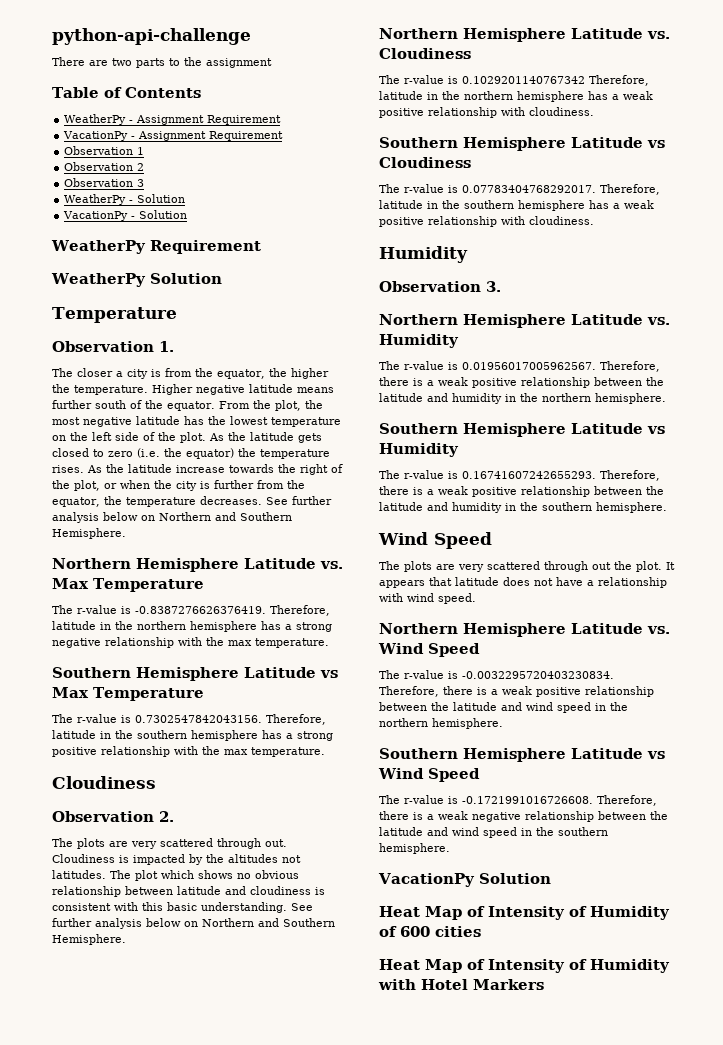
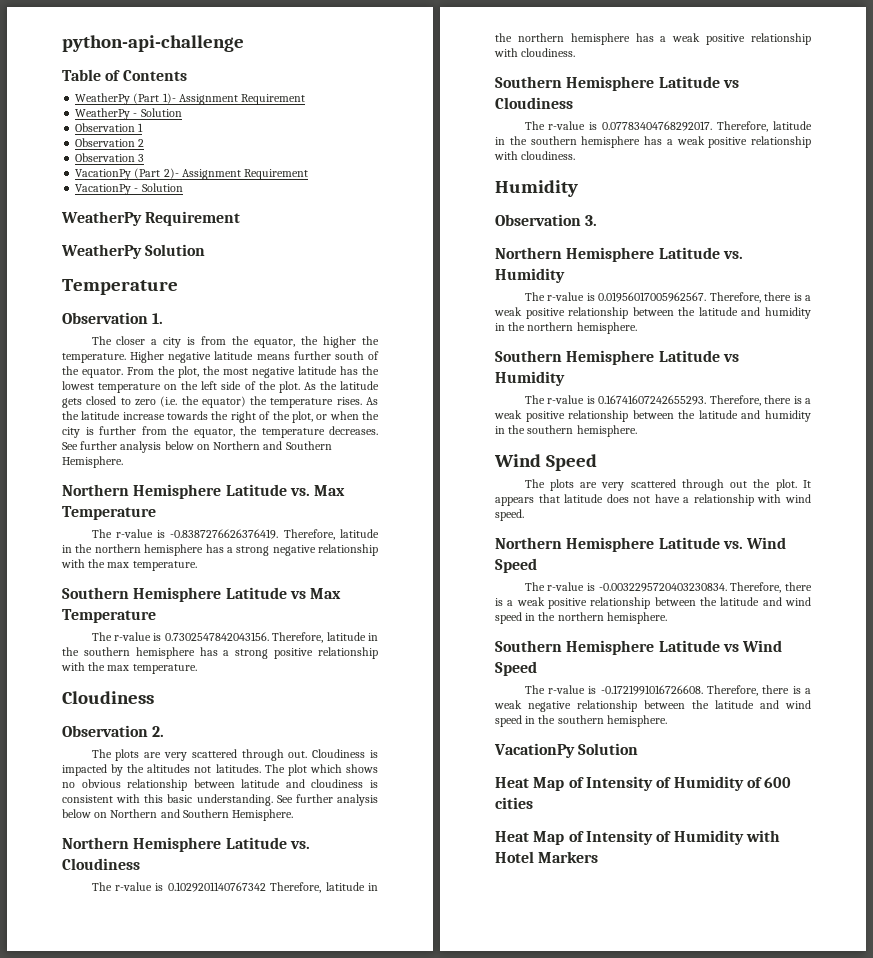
- There are two parts to the assignment
- WeatherPy - Assignment Requirement
- VacationPy - Assignment Requirement
+ WeatherPy (Part 1)- Assignment Requirement
+ WeatherPy - Solution
- WeatherPy - Solution
+ VacationPy (Part 2)- Assignment Requirement

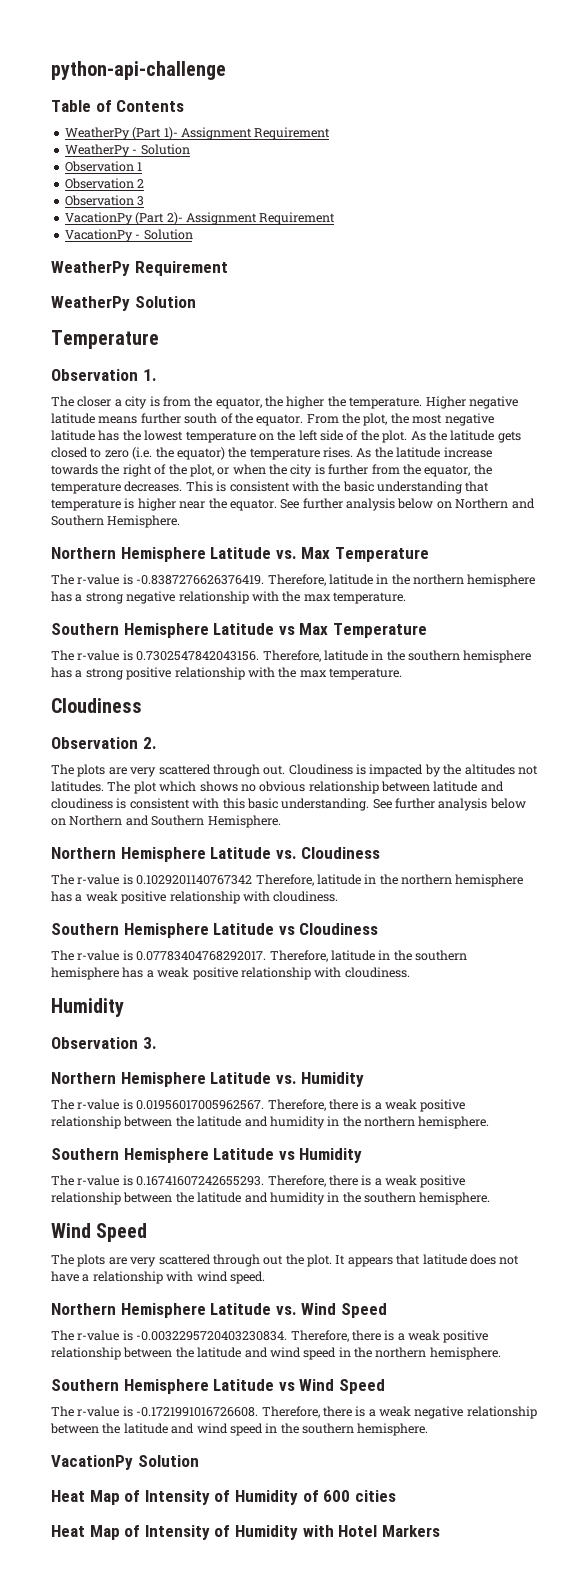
+ This is consistent with the basic understanding that temperature is higher near the equator.

